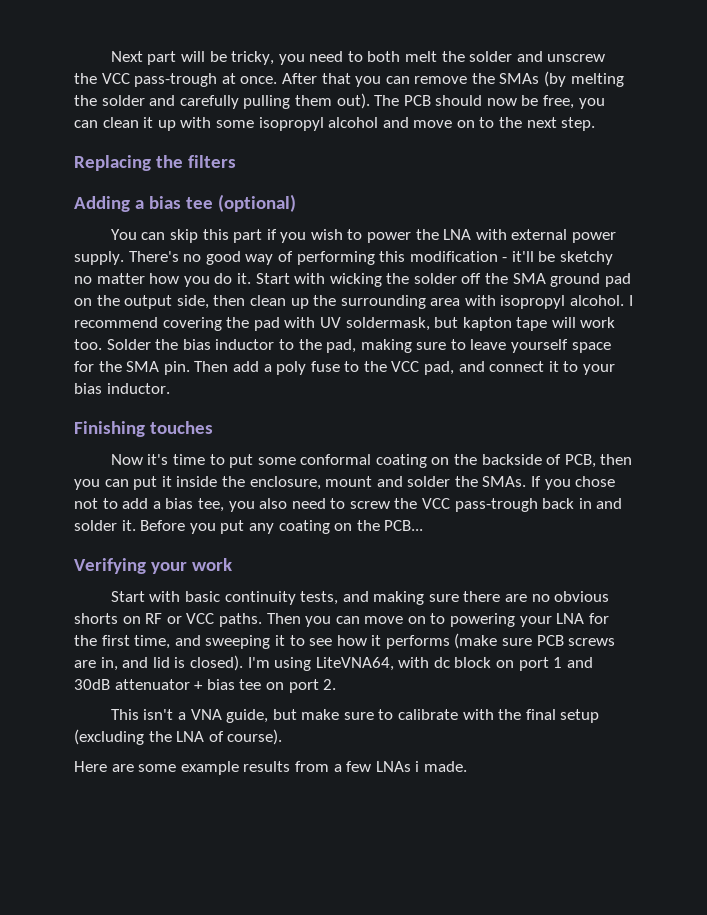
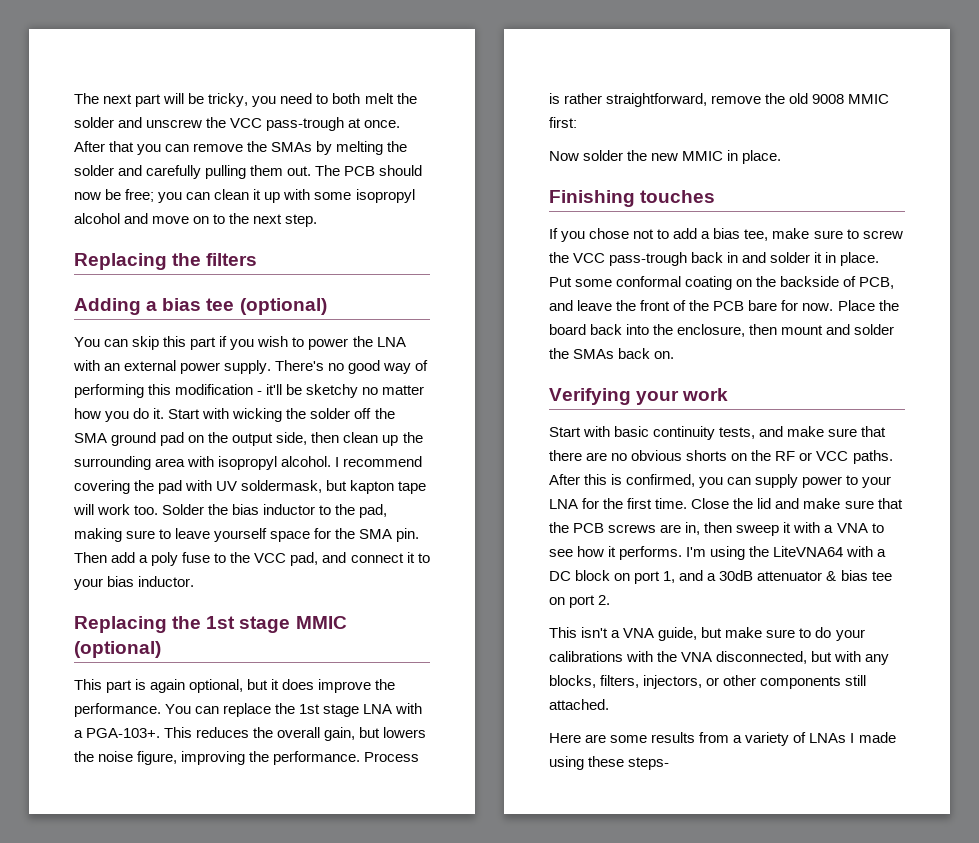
- Next part will be tricky, you need to both melt the solder and unscrew the VCC pass-trough at once.
+ The next part will be tricky, you need to both melt the solder and unscrew the VCC pass-trough at once.
- After that you can remove the SMAs (by melting the solder and carefully pulling them out).
+ After that you can remove the SMAs by melting the solder and carefully pulling them out.
- The PCB should now be free, you can clean it up with some isopropyl alcohol and move on to the next step.
+ The PCB should now be free; you can clean it up with some isopropyl alcohol and move on to the next step.
- You can skip this part if you wish to power the LNA with external power supply.
+ You can skip this part if you wish to power the LNA with an external power supply.
+ Replacing the 1st stage MMIC (optional)
+ This part is again optional, but it does improve the performance. You can replace the 1st stage LNA with a PGA-103+. This reduces the overall gain, but lowers the noise figure, improving the performance. Process is rather straightforward, remove the old 9008 MMIC first:
+ Now solder the new MMIC in place.
  Finishing touches
- Now it's time to put some conformal coating on the backside of PCB, then you can put it inside the enclosure, mount and solder the SMAs. If you chose not to add a bias tee, you also need to screw the VCC pass-trough back in and solder it. Before you put any coating on the PCB...
+ If you chose not to add a bias tee, make sure to screw the VCC pass-trough back in and solder it in place. Put some conformal coating on the backside of PCB, and leave the front of the PCB bare for now. Place the board back into the enclosure, then mount and solder the SMAs back on.
- Start with basic continuity tests, and making sure there are no obvious shorts on RF or VCC paths.
+ Start with basic continuity tests, and make sure that there are no obvious shorts on the RF or VCC paths.
- Then you can move on to powering your LNA for the first time, and sweeping it to see how it performs (make sure PCB screws are in, and lid is closed). I'm using LiteVNA64, with dc block on port 1 and 30dB attenuator + bias tee on port 2.
+ After this is confirmed, you can supply power to your LNA for the first time. Close the lid and make sure that the PCB screws are in, then sweep it with a VNA to see how it performs. I'm using the LiteVNA64 with a DC block on port 1, and a 30dB attenuator & bias tee on port 2.
- This isn't a VNA guide, but make sure to calibrate with the final setup (excluding the LNA of course).
+ This isn't a VNA guide, but make sure to do your calibrations with the VNA disconnected, but with any blocks, filters, injectors, or other components still attached.
- Here are some example results from a few LNAs i made.
+ Here are some results from a variety of LNAs I made using these steps-

